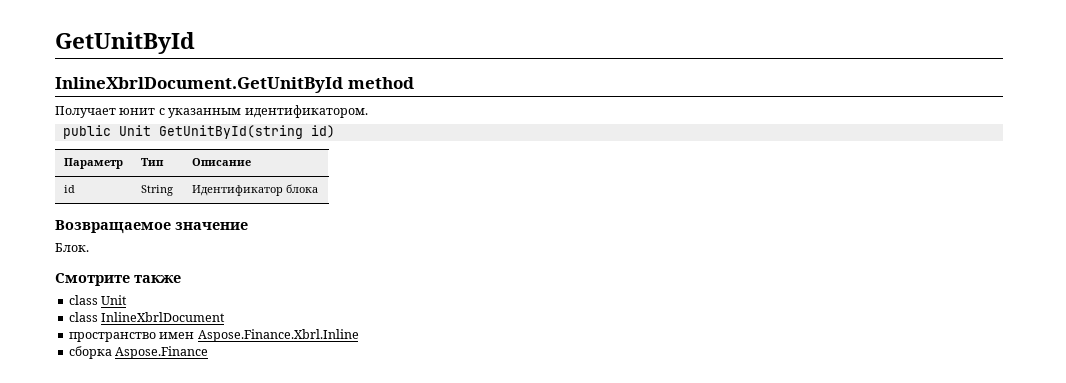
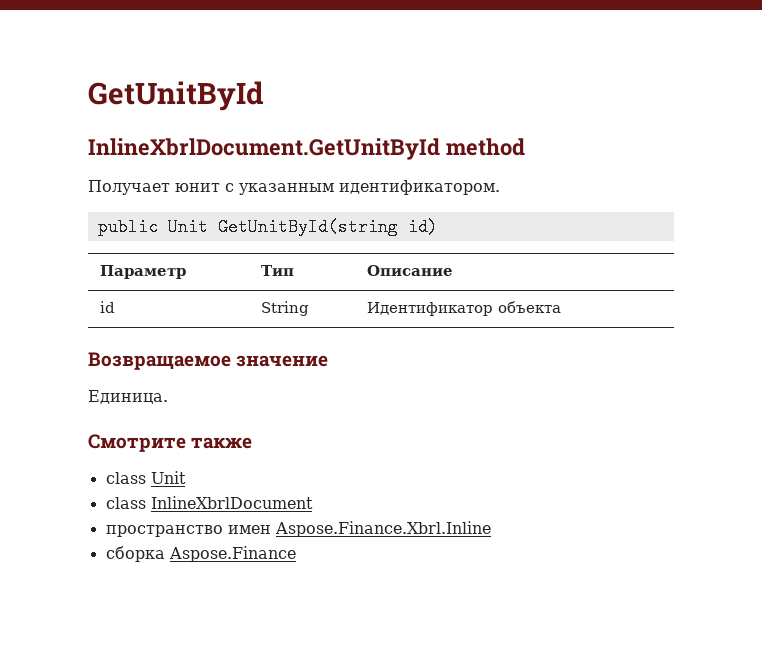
- id | String | Идентификатор блока
+ id | String | Идентификатор объекта
- Блок.
+ Единица.

